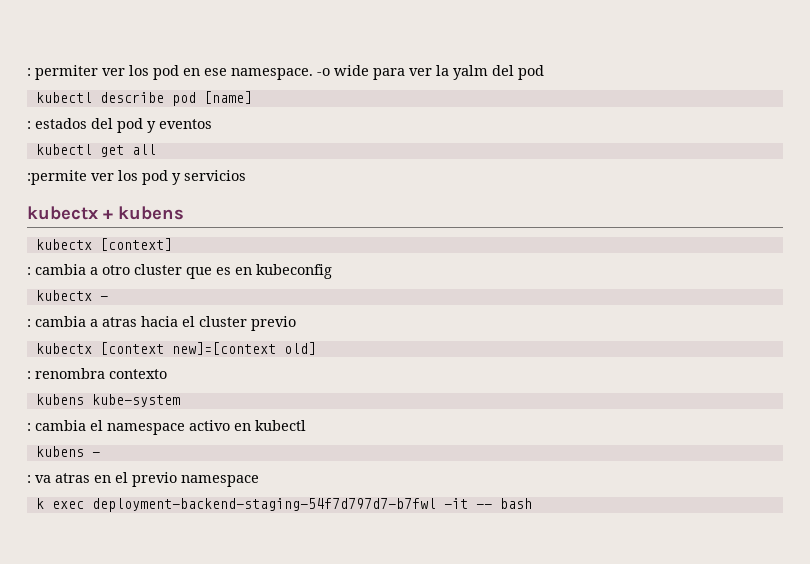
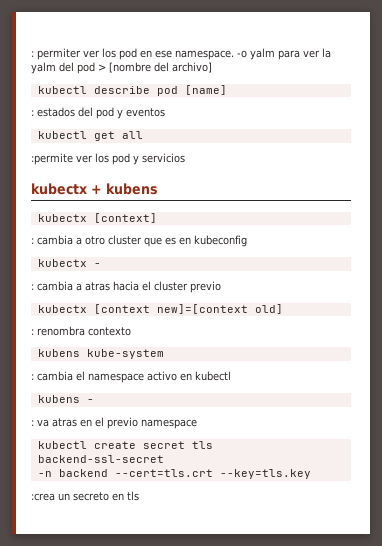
- -o wide para ver la yalm del pod
+ -o yalm para ver la yalm del pod > [nombre del archivo]
- k exec deployment-backend-staging-54f7d797d7-b7fwl -it -- bash
+ kubectl create secret tls backend-ssl-secret
+ -n backend --cert=tls.crt --key=tls.key
+ :crea un secreto en tls

